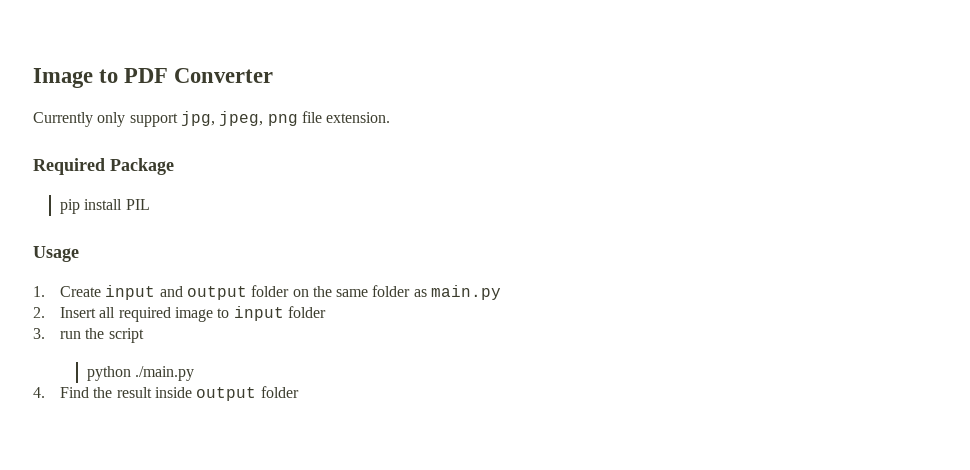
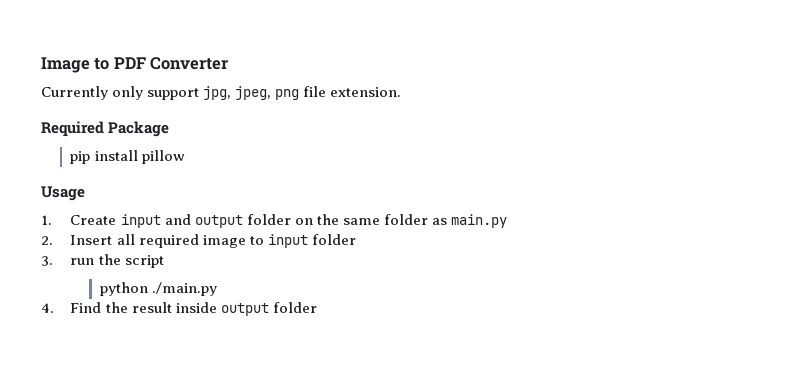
- pip install PIL
+ pip install pillow

